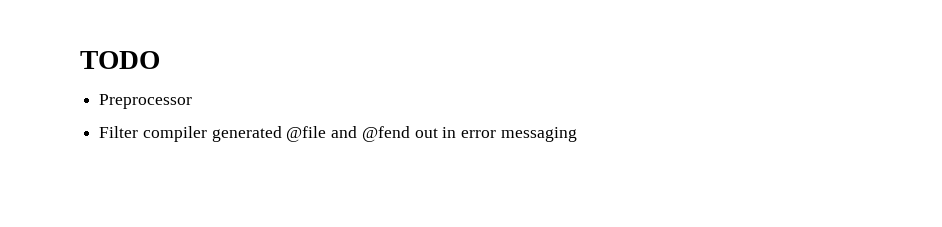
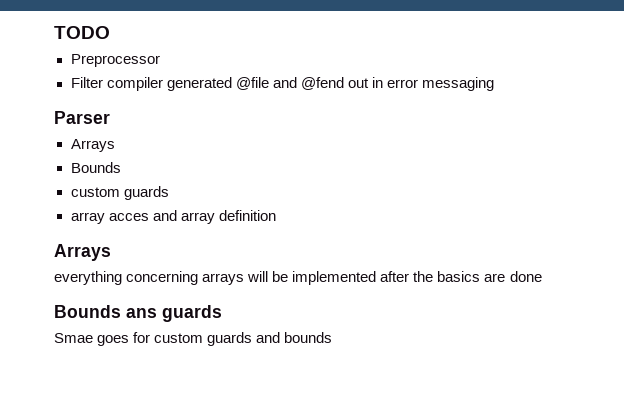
+ Parser
+ Arrays
+ Bounds
+ custom guards
+ array acces and array definition
+ Arrays
+ everything concerning arrays will be implemented after the basics are done
+ Bounds ans guards
+ Smae goes for custom guards and bounds

